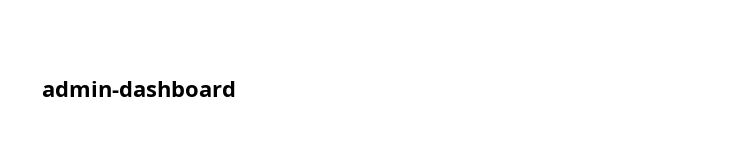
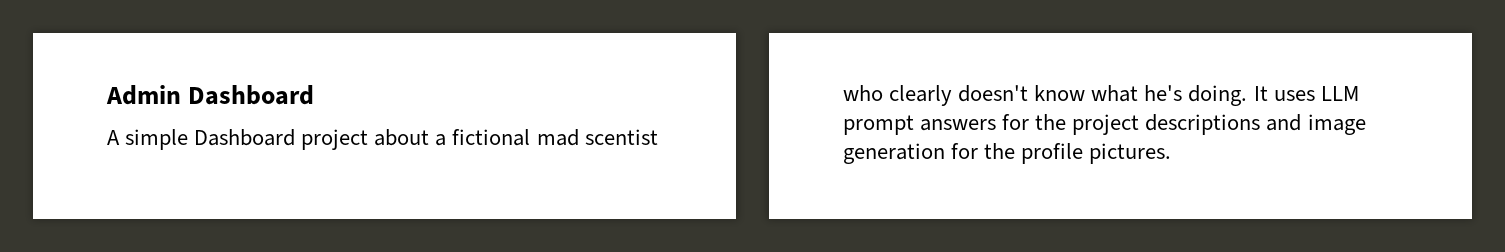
- admin-dashboard
+ Admin Dashboard
+ A simple Dashboard project about a fictional mad scentist who clearly doesn't know what he's doing. It uses LLM prompt answers for the project descriptions and image generation for the profile pictures.

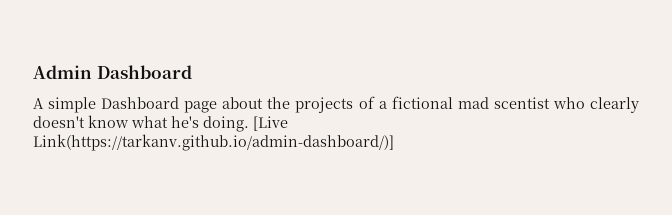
- A simple Dashboard project about a fictional mad scentist who clearly doesn't know what he's doing.
+ A simple Dashboard page about the projects of a fictional mad scentist who clearly doesn't know what he's doing.
- It uses LLM prompt answers for the project descriptions and image generation for the profile pictures.
+ [Live Link(https://tarkanv.github.io/admin-dashboard/)]

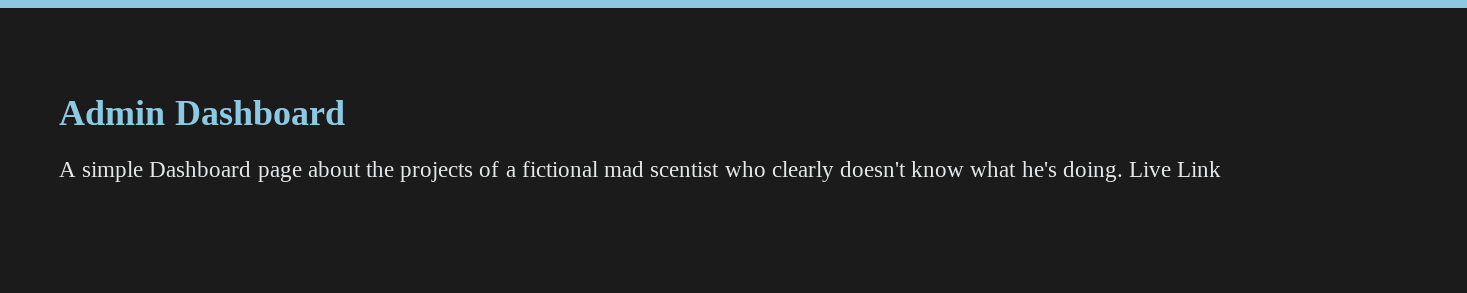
- [Live Link(https://tarkanv.github.io/admin-dashboard/)]
+ Live Link

